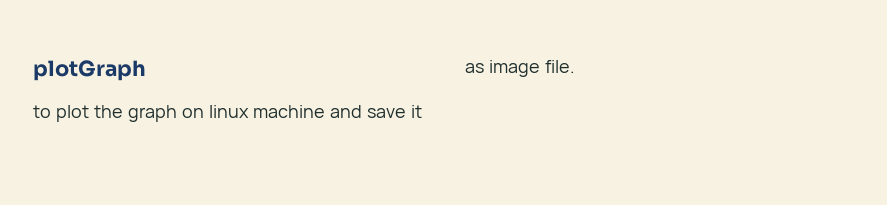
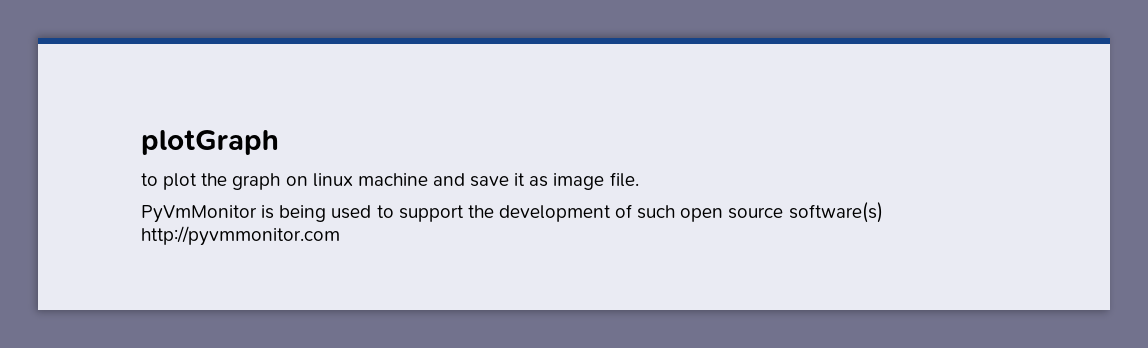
+ PyVmMonitor is being used to support the development of such open source software(s) http://pyvmmonitor.com

